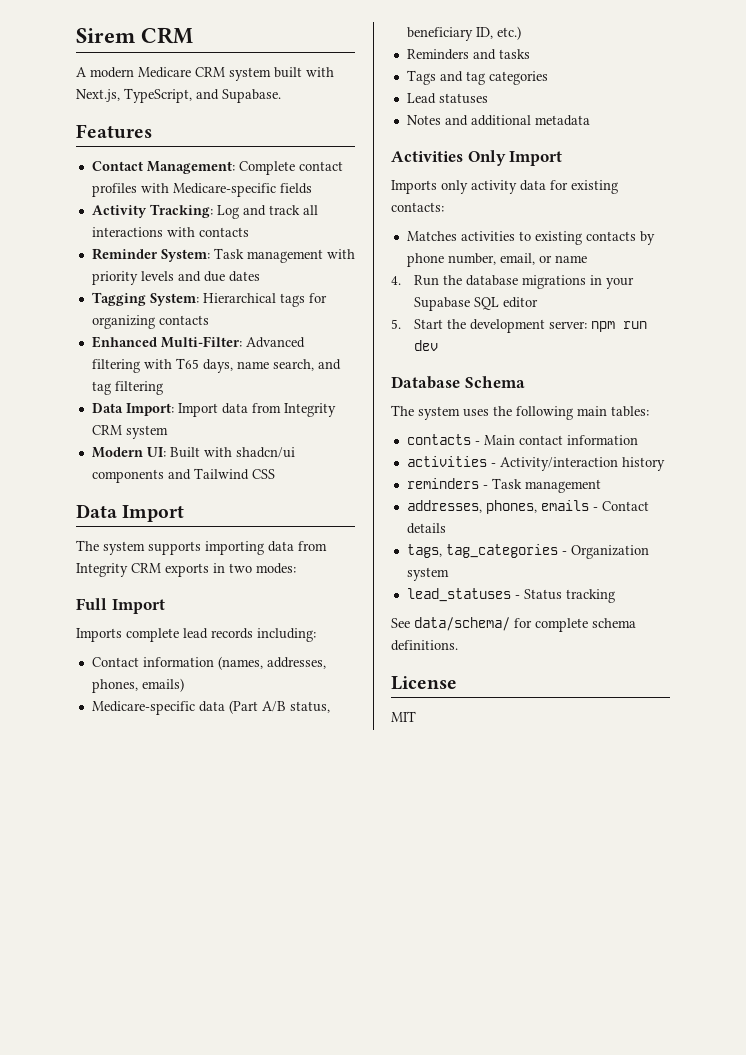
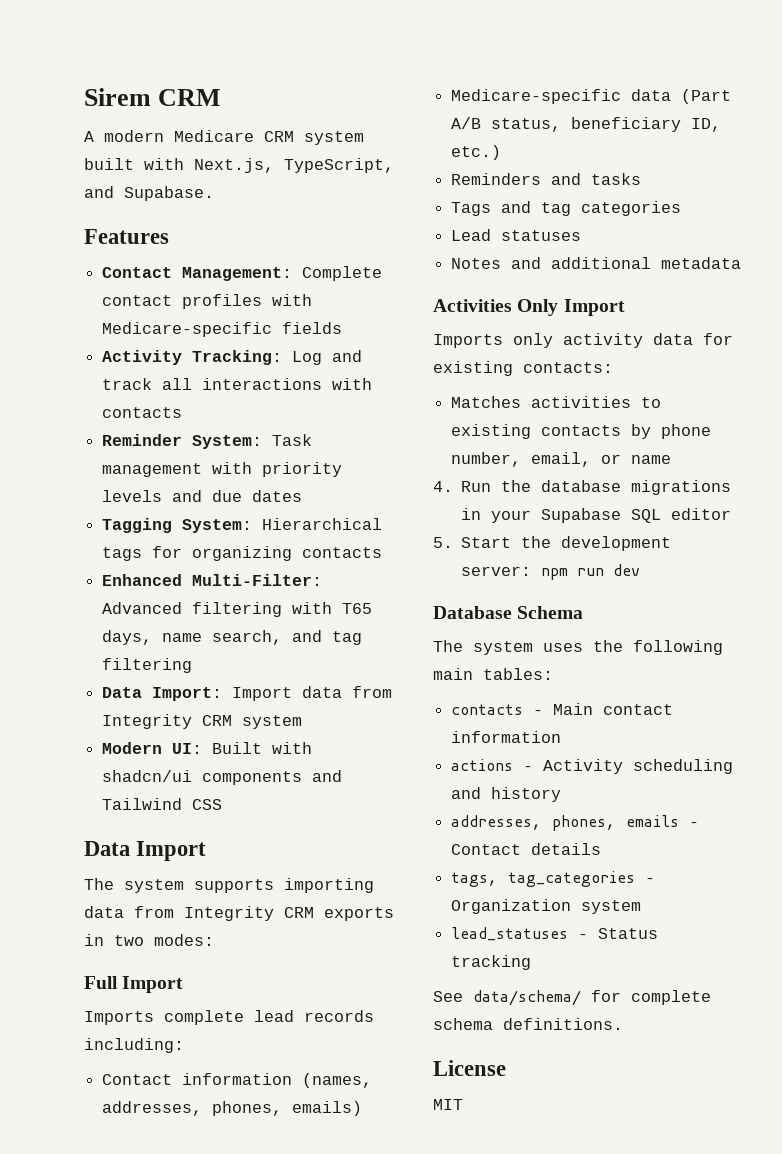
- activities - Activity/interaction history
- reminders - Task management
+ actions - Activity scheduling and history

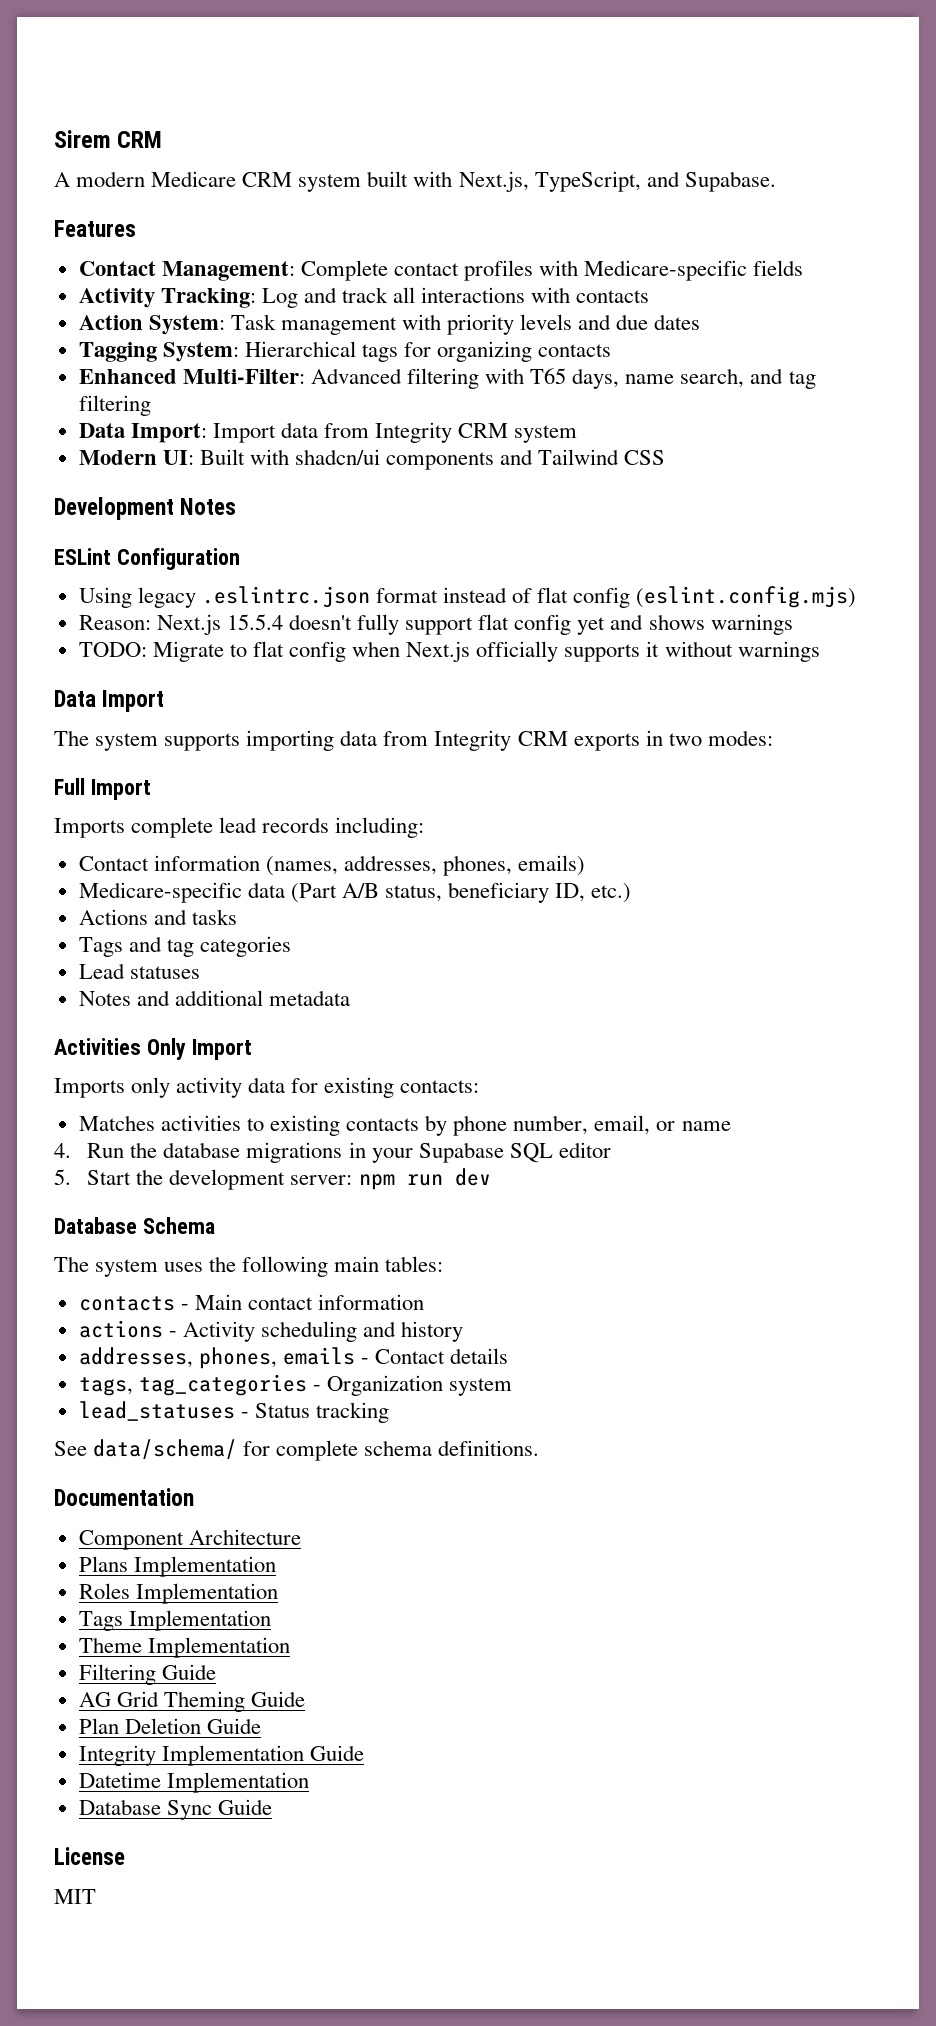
- Reminder System: Task management with priority levels and due dates
+ Action System: Task management with priority levels and due dates
+ Development Notes
+ ESLint Configuration
+ Using legacy .eslintrc.json format instead of flat config (eslint.config.mjs)
+ Reason: Next.js 15.5.4 doesn't fully support flat config yet and shows warnings
+ TODO: Migrate to flat config when Next.js officially supports it without warnings
- Reminders and tasks
+ Actions and tasks
+ Documentation
+ Component Architecture
+ Plans Implementation
+ Roles Implementation
+ Tags Implementation
+ Theme Implementation
+ Filtering Guide
+ AG Grid Theming Guide
+ Plan Deletion Guide
+ Integrity Implementation Guide
+ Datetime Implementation
+ Database Sync Guide

